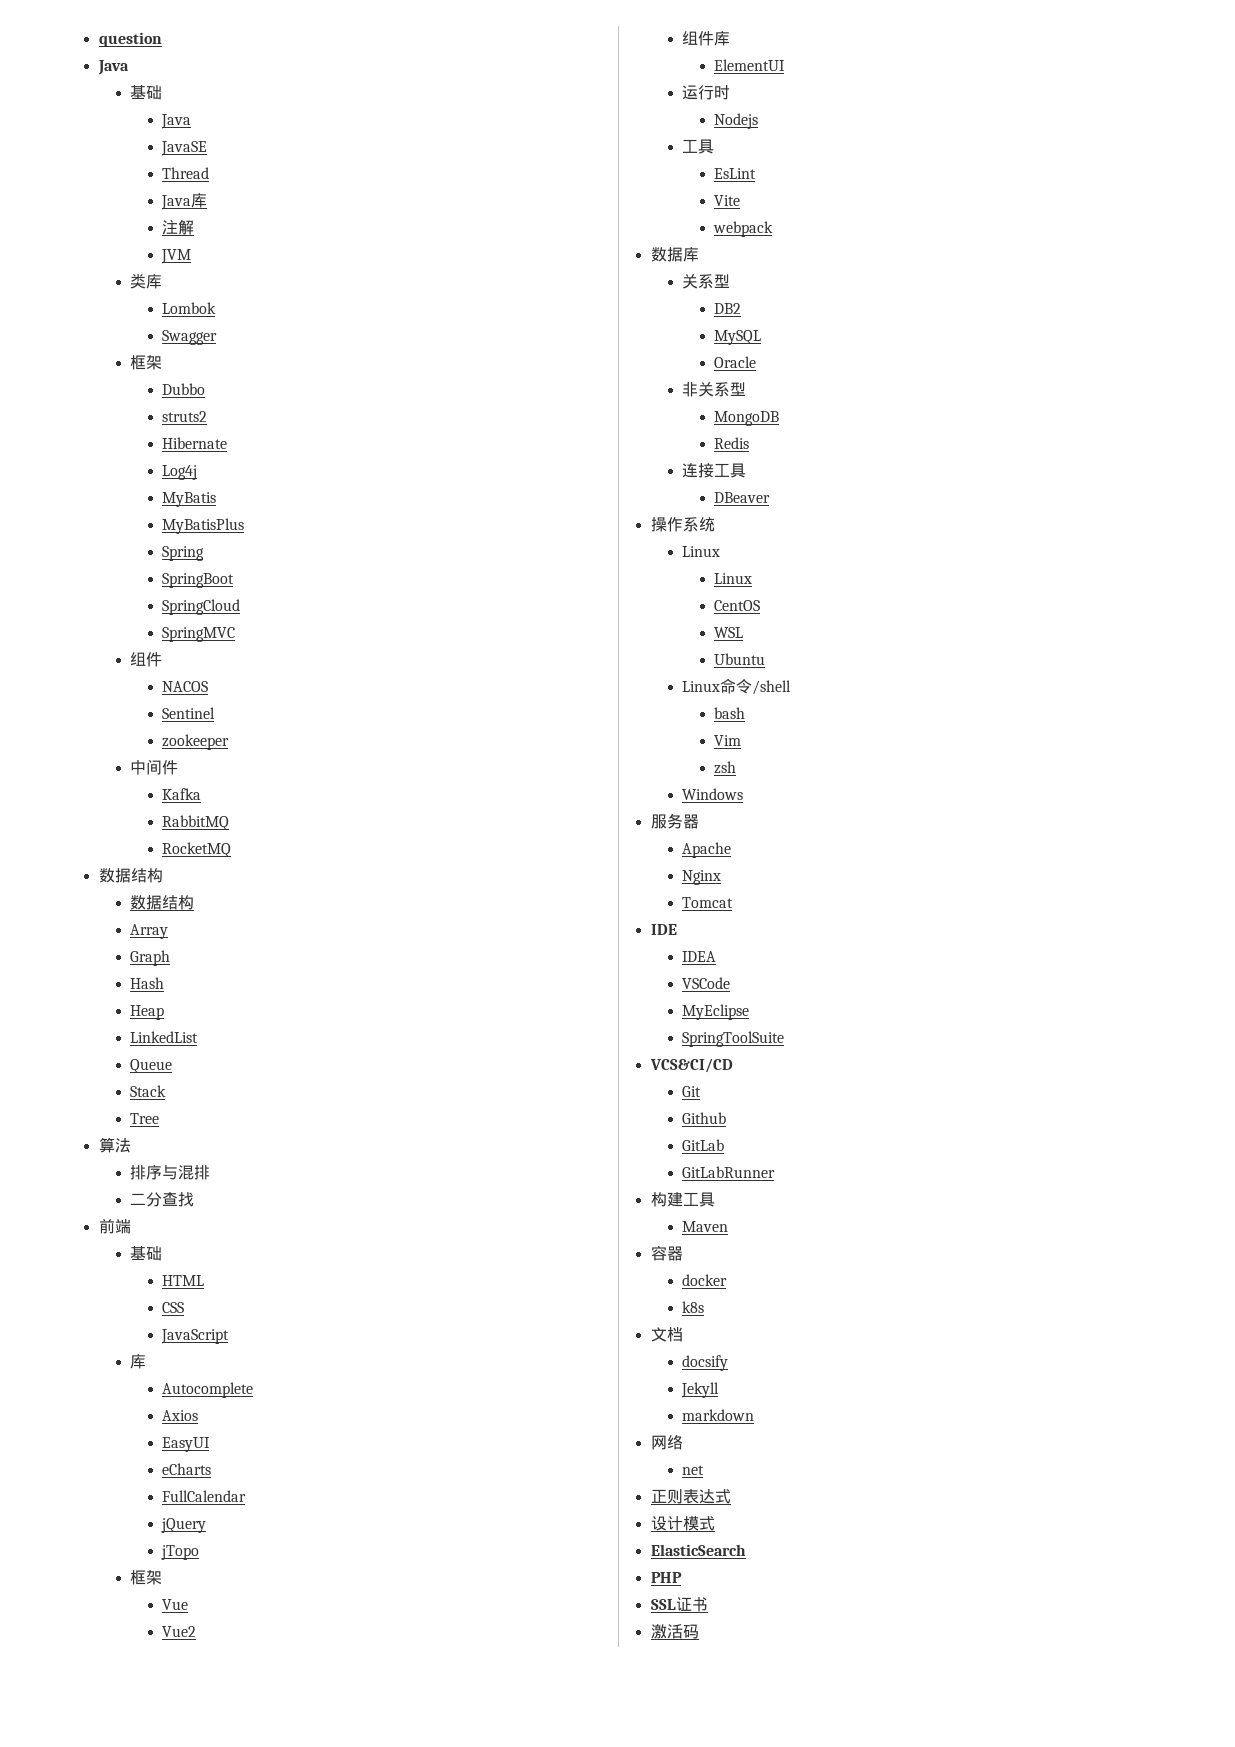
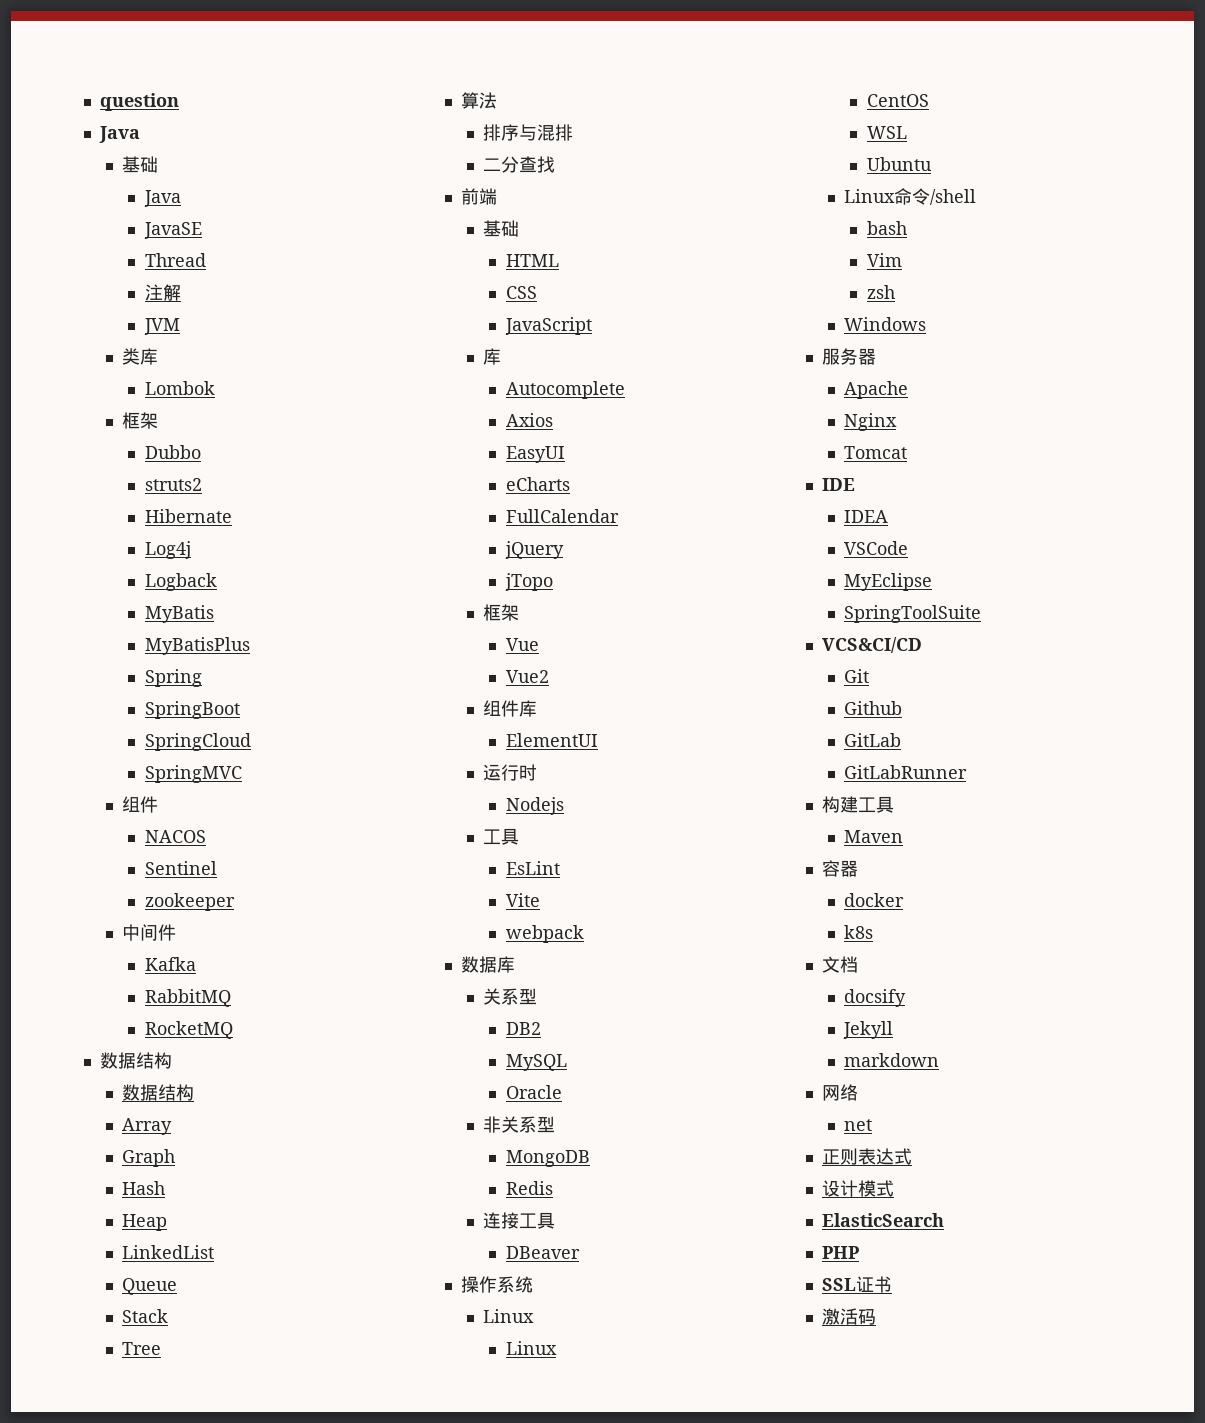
- Java库
- Swagger
+ Logback

